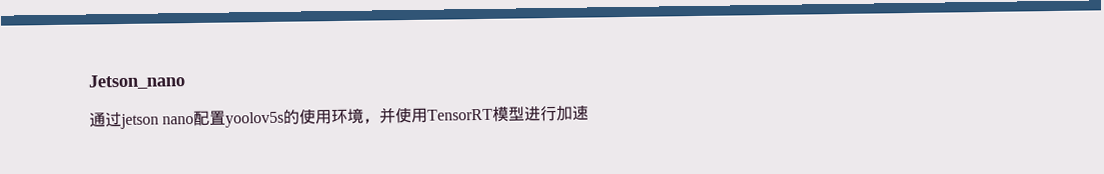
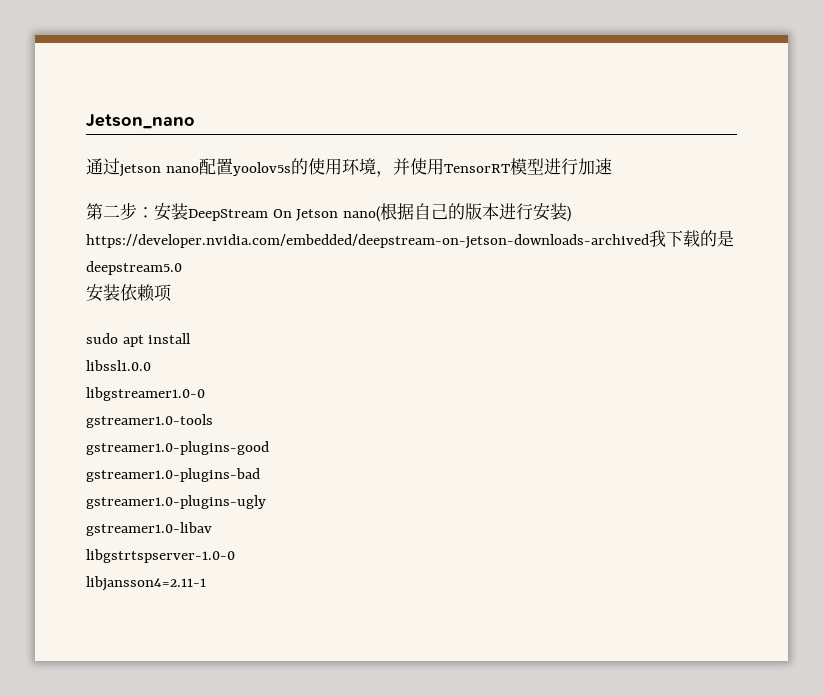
+ 第二步：安装DeepStream On Jetson nano(根据自己的版本进行安装) https://developer.nvidia.com/embedded/deepstream-on-jetson-downloads-archived我下载的是deepstream5.0
+ 安装依赖项
+ sudo apt install
+ libssl1.0.0
+ libgstreamer1.0-0
+ gstreamer1.0-tools
+ gstreamer1.0-plugins-good
+ gstreamer1.0-plugins-bad
+ gstreamer1.0-plugins-ugly
+ gstreamer1.0-libav
+ libgstrtspserver-1.0-0
+ libjansson4=2.11-1

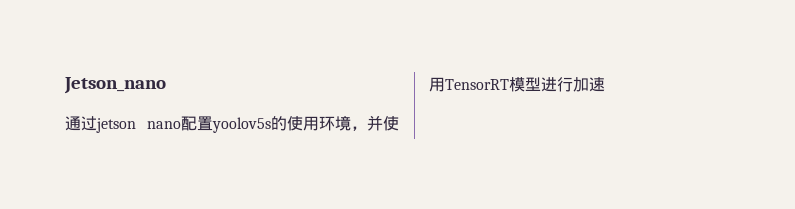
- 第二步：安装DeepStream On Jetson nano(根据自己的版本进行安装) https://developer.nvidia.com/embedded/deepstream-on-jetson-downloads-archived我下载的是deepstream5.0
- 安装依赖项
- sudo apt install
- libssl1.0.0
- libgstreamer1.0-0
- gstreamer1.0-tools
- gstreamer1.0-plugins-good
- gstreamer1.0-plugins-bad
- gstreamer1.0-plugins-ugly
- gstreamer1.0-libav
- libgstrtspserver-1.0-0
- libjansson4=2.11-1

